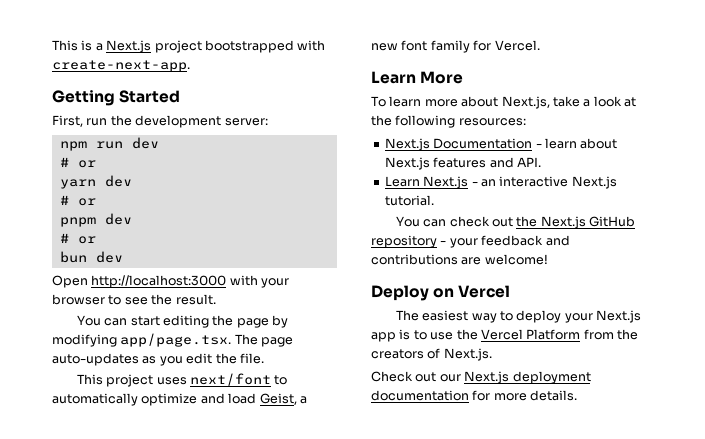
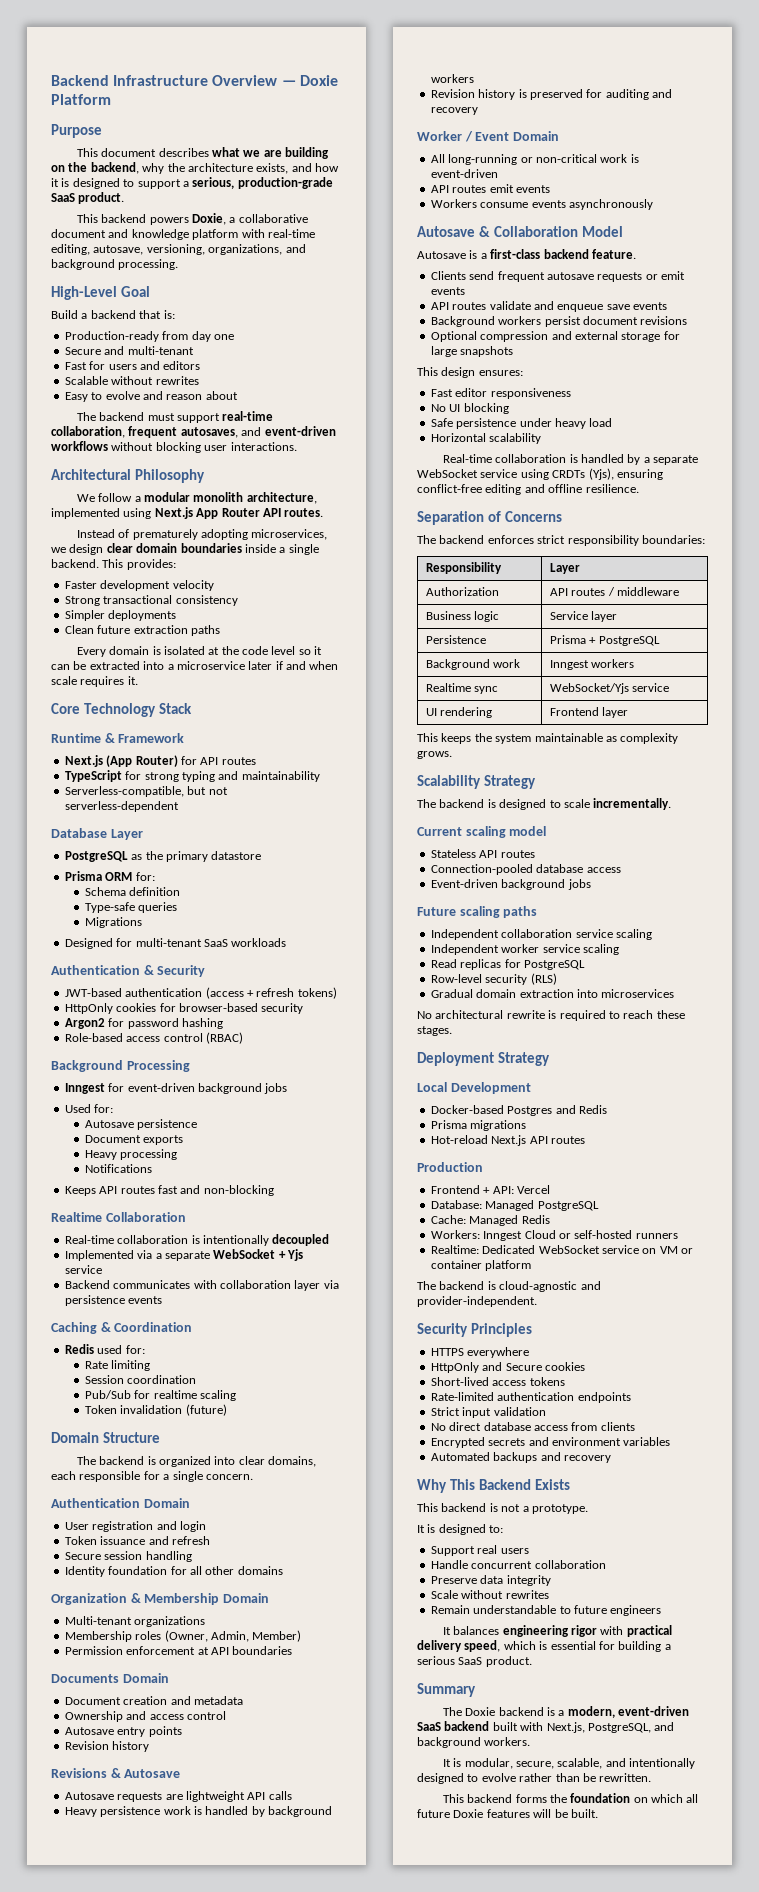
- This is a Next.js project bootstrapped with create-next-app.
- Getting Started
- First, run the development server:
- npm run dev
- # or
- yarn dev
- # or
- pnpm dev
- # or
- bun dev
- Open http://localhost:3000 with your browser to see the result.
- You can start editing the page by modifying app/page.tsx. The page auto-updates as you edit the file.
- This project uses next/font to automatically optimize and load Geist, a new font family for Vercel.
- Learn More
- To learn more about Next.js, take a look at the following resources:
- Next.js Documentation - learn about Next.js features and API.
- Learn Next.js - an interactive Next.js tutorial.
- You can check out the Next.js GitHub repository - your feedback and contributions are welcome!
- Deploy on Vercel
- The easiest way to deploy your Next.js app is to use the Vercel Platform from the creators of Next.js.
- Check out our Next.js deployment documentation for more details.
+ Backend Infrastructure Overview — Doxie Platform
+ Purpose
+ This document describes what we are building on the backend, why the architecture exists, and how it is designed to support a serious, production-grade SaaS product.
+ This backend powers Doxie, a collaborative document and knowledge platform with real-time editing, autosave, versioning, organizations, and background processing.
+ High-Level Goal
+ Build a backend that is:
+ Production-ready from day one
+ Secure and multi-tenant
+ Fast for users and editors
+ Scalable without rewrites
+ Easy to evolve and reason about
+ The backend must support real-time collaboration, frequent autosaves, and event-driven workflows without blocking user interactions.
+ Architectural Philosophy
+ We follow a modular monolith architecture, implemented using Next.js App Router API routes.
+ Instead of prematurely adopting microservices, we design clear domain boundaries inside a single backend. This provides:
+ Faster development velocity
+ Strong transactional consistency
+ Simpler deployments
+ Clean future extraction paths
+ Every domain is isolated at the code level so it can be extracted into a microservice later if and when scale requires it.
+ Core Technology Stack
+ Runtime & Framework
+ Next.js (App Router) for API routes
+ TypeScript for strong typing and maintainability
+ Serverless-compatible, but not serverless-dependent
+ Database Layer
+ PostgreSQL as the primary datastore
+ Prisma ORM for:
+ Schema definition
+ Type-safe queries
+ Migrations
+ Designed for multi-tenant SaaS workloads
+ Authentication & Security
+ JWT-based authentication (access + refresh tokens)
+ HttpOnly cookies for browser-based security
+ Argon2 for password hashing
+ Role-based access control (RBAC)
+ Background Processing
+ Inngest for event-driven background jobs
+ Used for:
+ Autosave persistence
+ Document exports
+ Heavy processing
+ Notifications
+ Keeps API routes fast and non-blocking
+ Realtime Collaboration
+ Real-time collaboration is intentionally decoupled
+ Implemented via a separate WebSocket + Yjs service
+ Backend communicates with collaboration layer via persistence events
+ Caching & Coordination
+ Redis used for:
+ Rate limiting
+ Session coordination
+ Pub/Sub for realtime scaling
+ Token invalidation (future)
+ Domain Structure
+ The backend is organized into clear domains, each responsible for a single concern.
+ Authentication Domain
+ User registration and login
+ Token issuance and refresh
+ Secure session handling
+ Identity foundation for all other domains
+ Organization & Membership Domain
+ Multi-tenant organizations
+ Membership roles (Owner, Admin, Member)
+ Permission enforcement at API boundaries
+ Documents Domain
+ Document creation and metadata
+ Ownership and access control
+ Autosave entry points
+ Revision history
+ Revisions & Autosave
+ Autosave requests are lightweight API calls
+ Heavy persistence work is handled by background workers
+ Revision history is preserved for auditing and recovery
+ Worker / Event Domain
+ All long-running or non-critical work is event-driven
+ API routes emit events
+ Workers consume events asynchronously
+ Autosave & Collaboration Model
+ Autosave is a first-class backend feature.
+ Clients send frequent autosave requests or emit events
+ API routes validate and enqueue save events
+ Background workers persist document revisions
+ Optional compression and external storage for large snapshots
+ This design ensures:
+ Fast editor responsiveness
+ No UI blocking
+ Safe persistence under heavy load
+ Horizontal scalability
+ Real-time collaboration is handled by a separate WebSocket service using CRDTs (Yjs), ensuring conflict-free editing and offline resilience.
+ Separation of Concerns
+ The backend enforces strict responsibility boundaries:
+ Responsibility | Layer
+ Authorization | API routes / middleware
+ Business logic | Service layer
+ Persistence | Prisma + PostgreSQL
+ Background work | Inngest workers
+ Realtime sync | WebSocket/Yjs service
+ UI rendering | Frontend layer
+ This keeps the system maintainable as complexity grows.
+ Scalability Strategy
+ The backend is designed to scale incrementally.
+ Current scaling model
+ Stateless API routes
+ Connection-pooled database access
+ Event-driven background jobs
+ Future scaling paths
+ Independent collaboration service scaling
+ Independent worker service scaling
+ Read replicas for PostgreSQL
+ Row-level security (RLS)
+ Gradual domain extraction into microservices
+ No architectural rewrite is required to reach these stages.
+ Deployment Strategy
+ Local Development
+ Docker-based Postgres and Redis
+ Prisma migrations
+ Hot-reload Next.js API routes
+ Production
+ Frontend + API: Vercel
+ Database: Managed PostgreSQL
+ Cache: Managed Redis
+ Workers: Inngest Cloud or self-hosted runners
+ Realtime: Dedicated WebSocket service on VM or container platform
+ The backend is cloud-agnostic and provider-independent.
+ Security Principles
+ HTTPS everywhere
+ HttpOnly and Secure cookies
+ Short-lived access tokens
+ Rate-limited authentication endpoints
+ Strict input validation
+ No direct database access from clients
+ Encrypted secrets and environment variables
+ Automated backups and recovery
+ Why This Backend Exists
+ This backend is not a prototype.
+ It is designed to:
+ Support real users
+ Handle concurrent collaboration
+ Preserve data integrity
+ Scale without rewrites
+ Remain understandable to future engineers
+ It balances engineering rigor with practical delivery speed, which is essential for building a serious SaaS product.
+ Summary
+ The Doxie backend is a modern, event-driven SaaS backend built with Next.js, PostgreSQL, and background workers.
+ It is modular, secure, scalable, and intentionally designed to evolve rather than be rewritten.
+ This backend forms the foundation on which all future Doxie features will be built.

